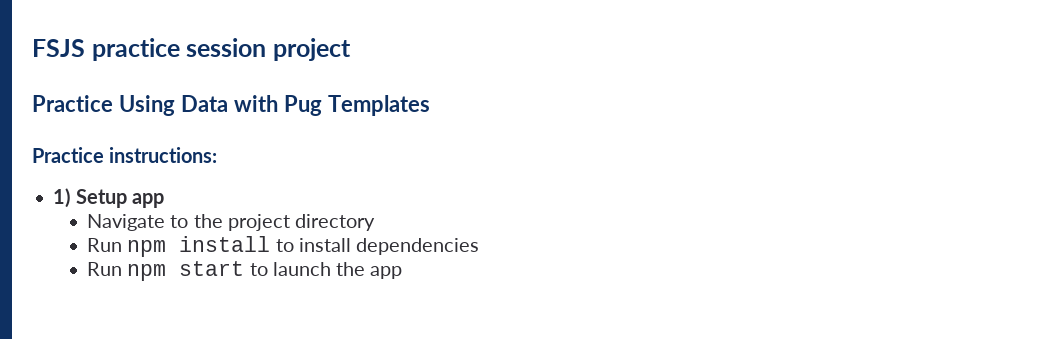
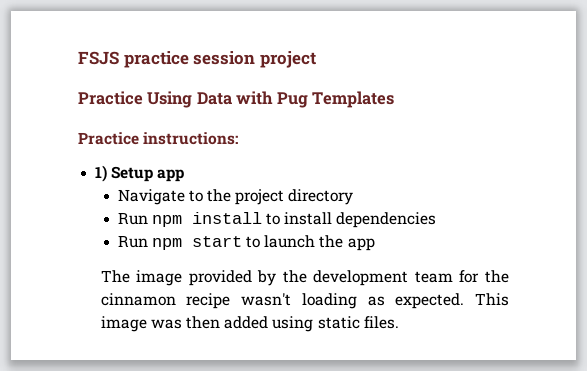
+ The image provided by the development team for the cinnamon recipe wasn't loading as expected. This image was then added using static files.

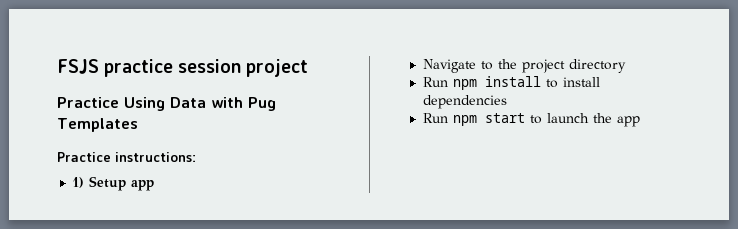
- The image provided by the development team for the cinnamon recipe wasn't loading as expected. This image was then added using static files.

